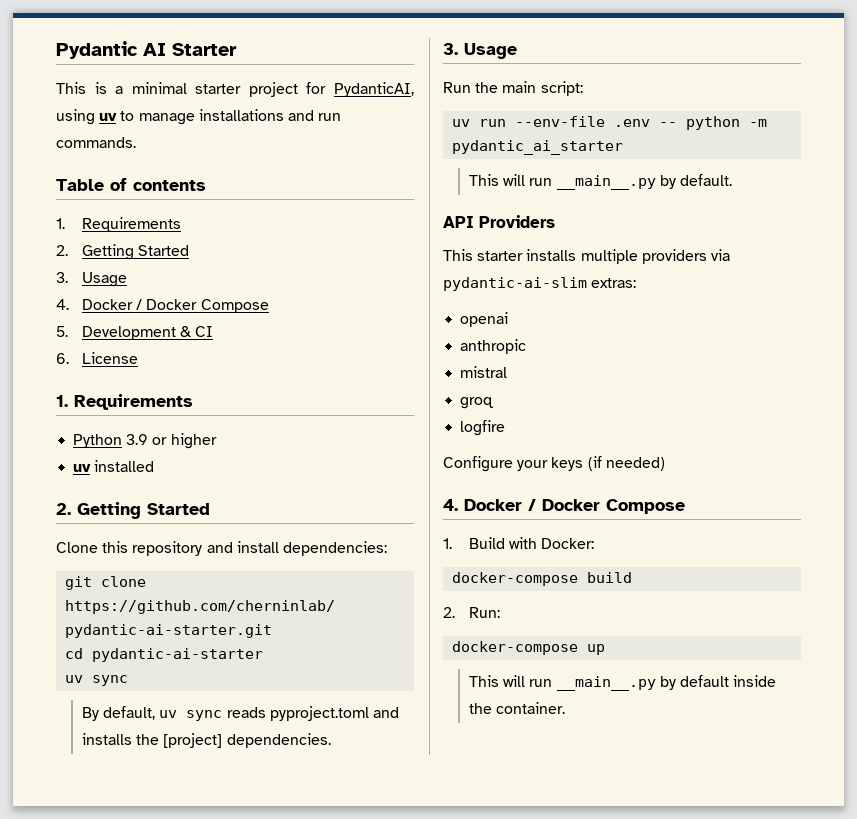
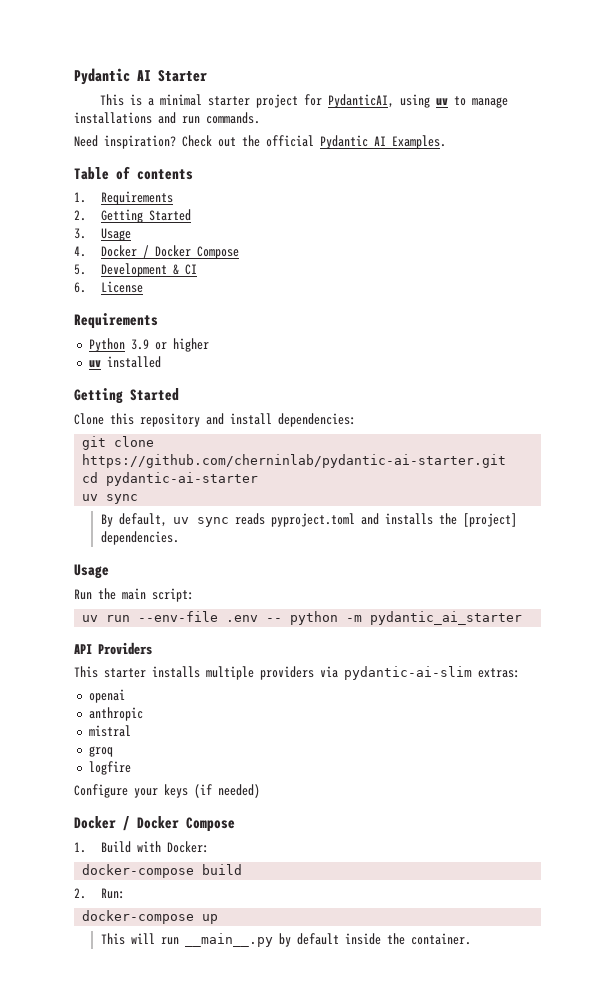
+ Need inspiration? Check out the official Pydantic AI Examples.
  6. License
- 1. Requirements
+ Requirements
  uv installed
- 2. Getting Started
+ Getting Started
  By default, uv sync reads pyproject.toml and installs the [project] dependencies.
- 3. Usage
+ Usage
- This will run __main__.py by default.
  Configure your keys (if needed)
- 4. Docker / Docker Compose
+ Docker / Docker Compose

